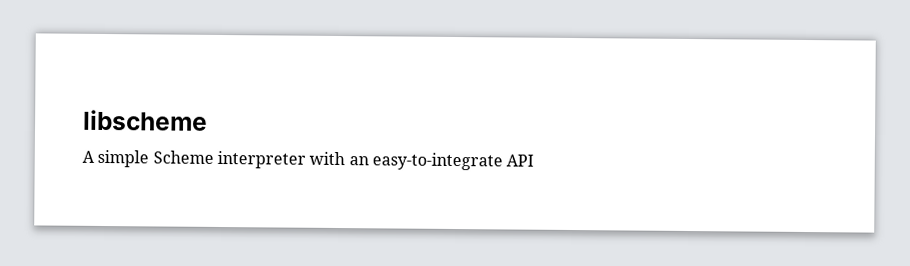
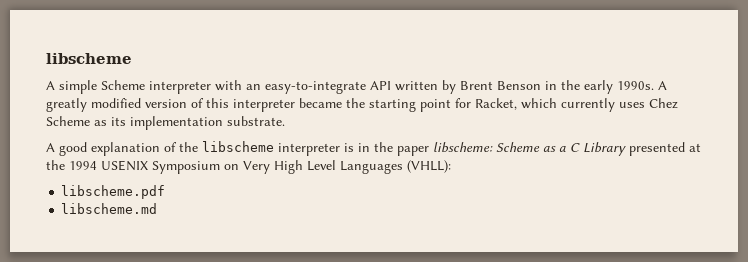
- A simple Scheme interpreter with an easy-to-integrate API
+ A simple Scheme interpreter with an easy-to-integrate API written by Brent Benson in the early 1990s. A greatly modified version of this interpreter became the starting point for Racket, which currently uses Chez Scheme as its implementation substrate.
+ A good explanation of the libscheme interpreter is in the paper libscheme: Scheme as a C Library presented at the 1994 USENIX Symposium on Very High Level Languages (VHLL):
+ libscheme.pdf
+ libscheme.md

